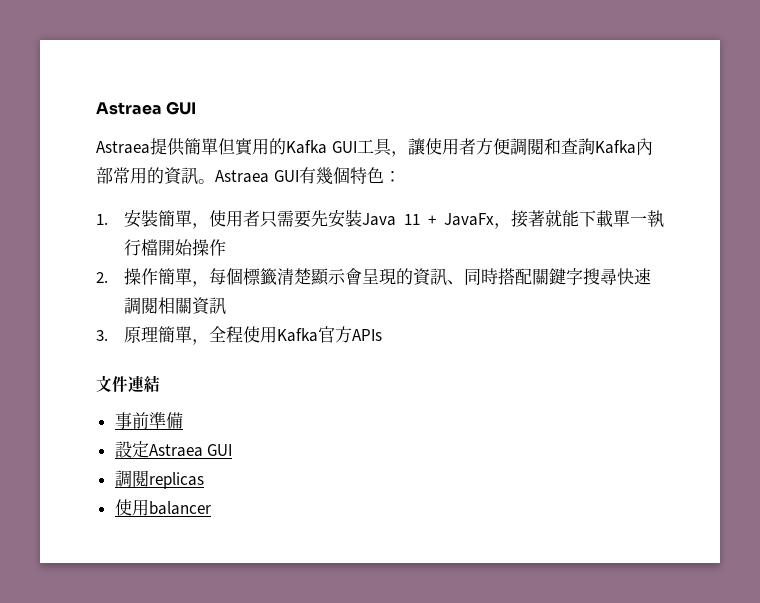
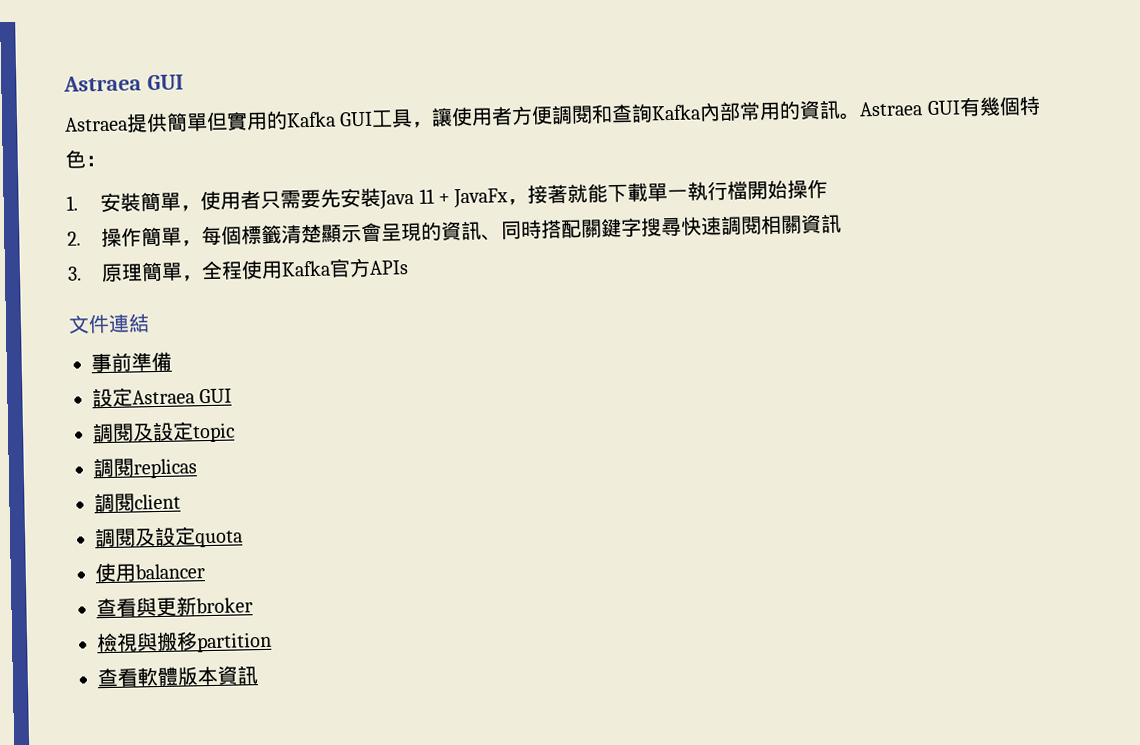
+ 調閱及設定topic
+ 調閱client
+ 調閱及設定quota
  使用balancer
+ 查看與更新broker
+ 檢視與搬移partition
+ 查看軟體版本資訊

